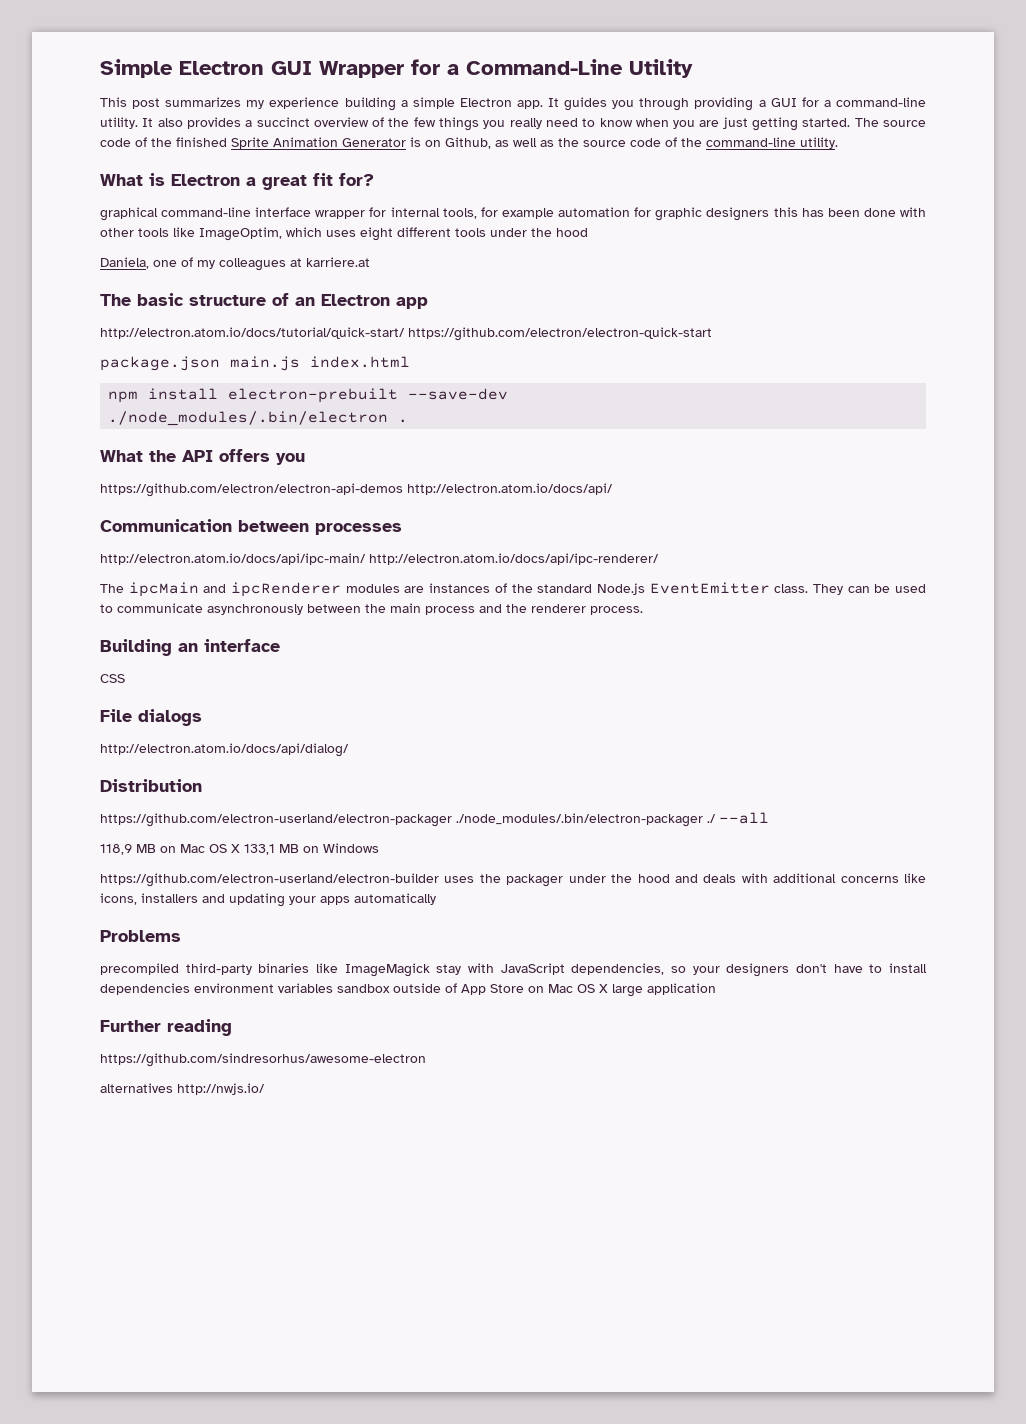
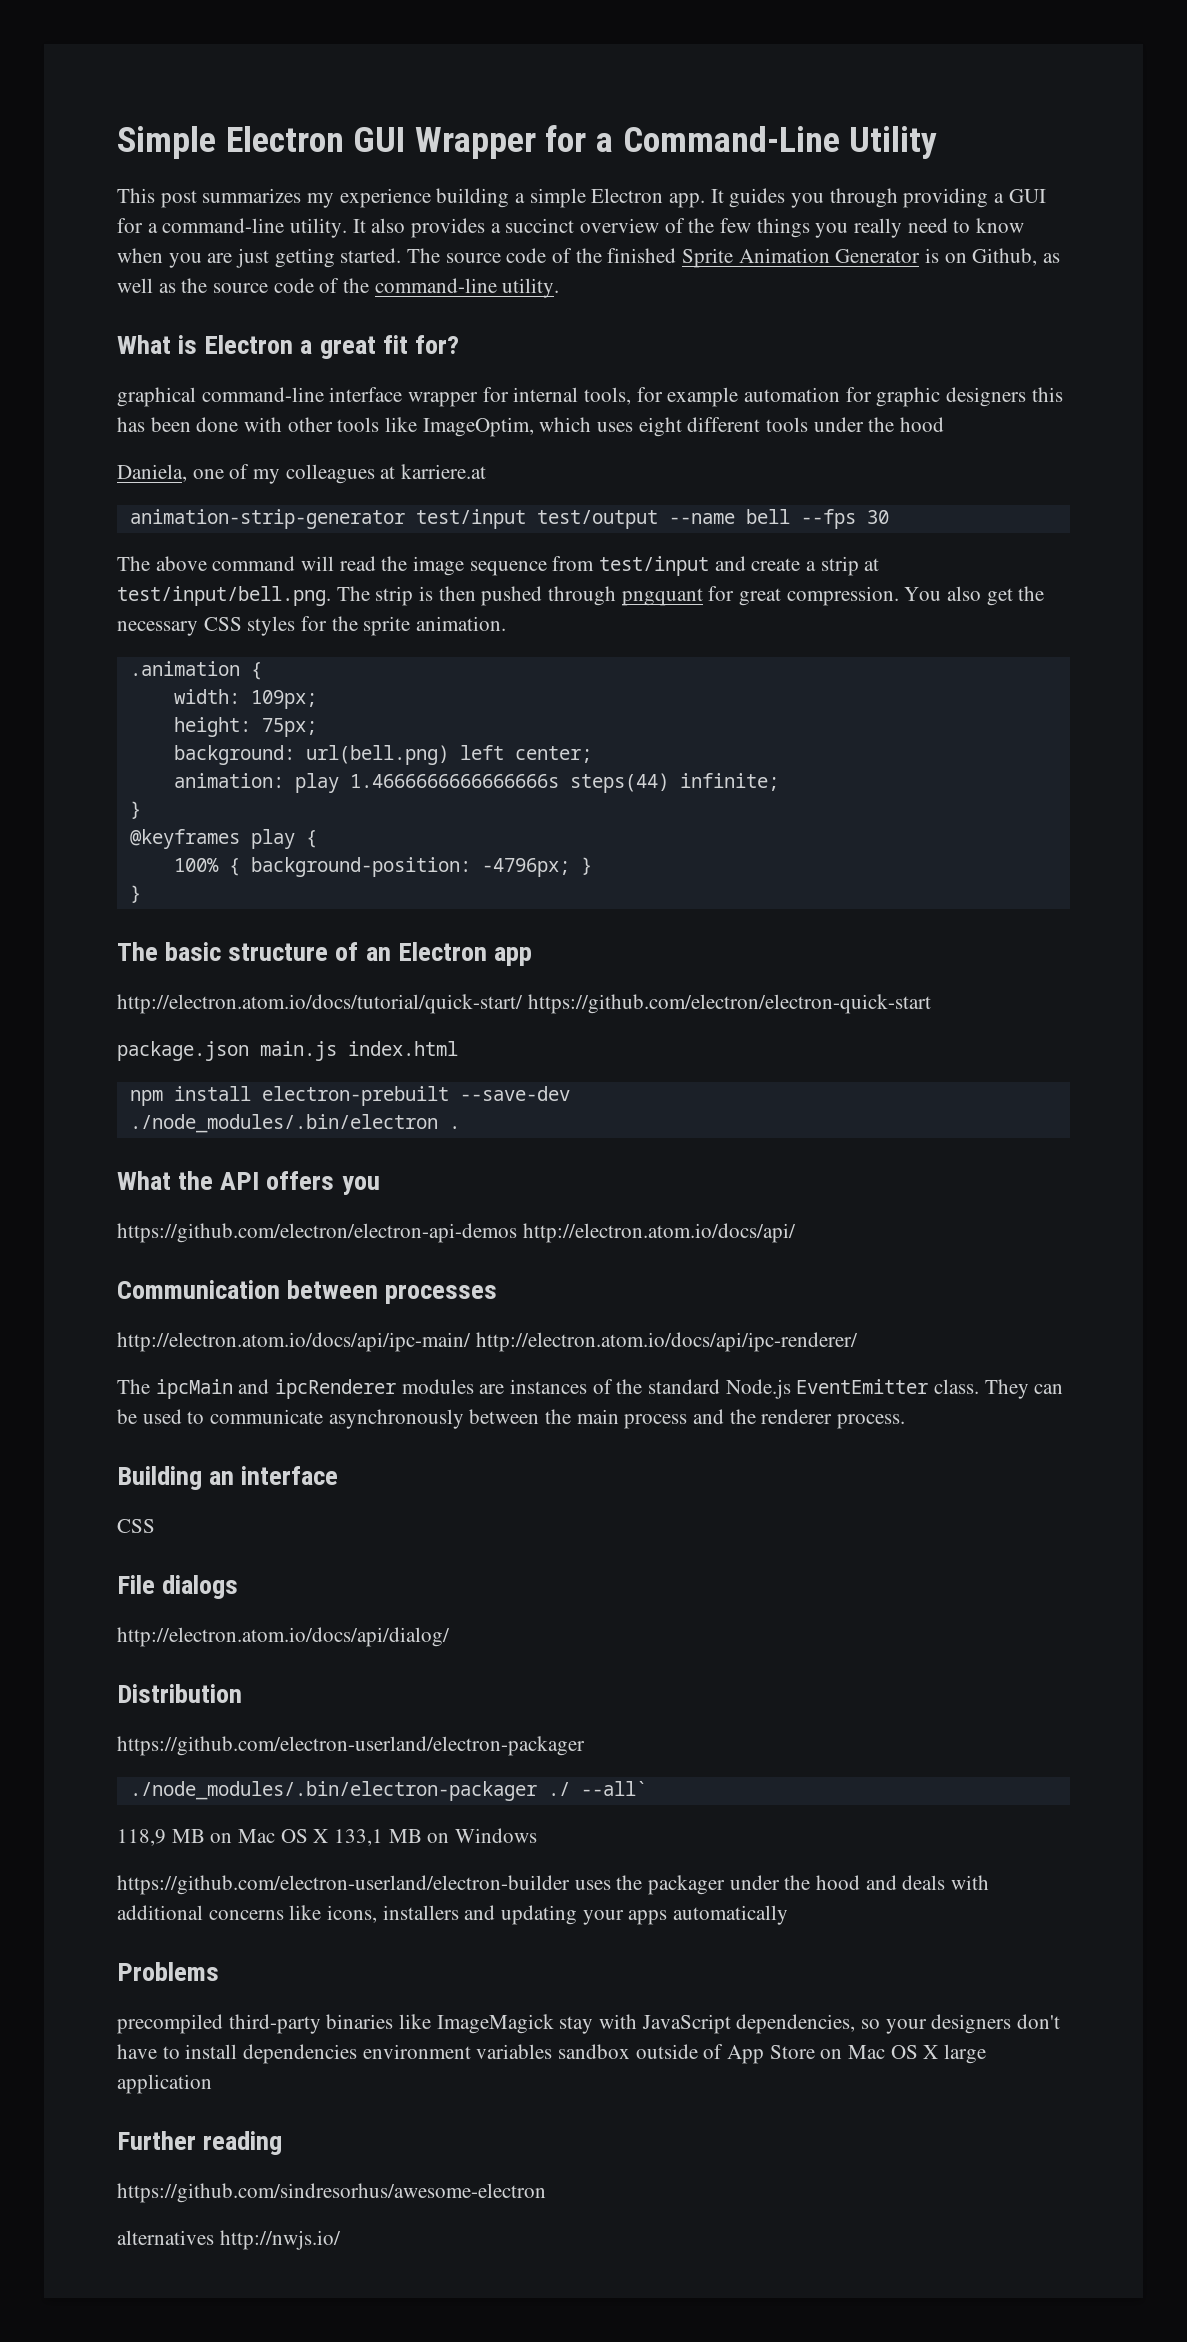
+ animation-strip-generator test/input test/output --name bell --fps 30
+ The above command will read the image sequence from test/input and create a strip at test/input/bell.png. The strip is then pushed through pngquant for great compression. You also get the necessary CSS styles for the sprite animation.
+ .animation {
+ width: 109px;
+ height: 75px;
+ background: url(bell.png) left center;
+ animation: play 1.4666666666666666s steps(44) infinite;
+ }
+ @keyframes play {
+ 100% { background-position: -4796px; }
+ }
- https://github.com/electron-userland/electron-packager ./node_modules/.bin/electron-packager ./ --all
+ https://github.com/electron-userland/electron-packager
+ ./node_modules/.bin/electron-packager ./ --all`

